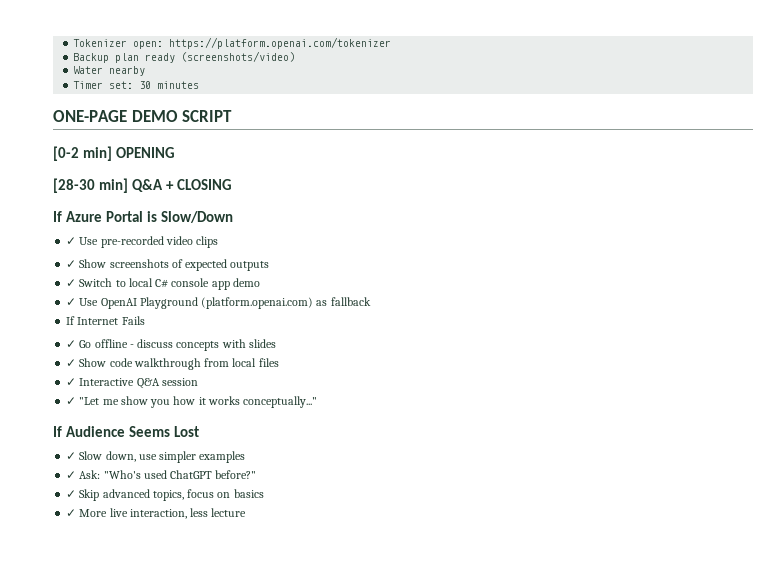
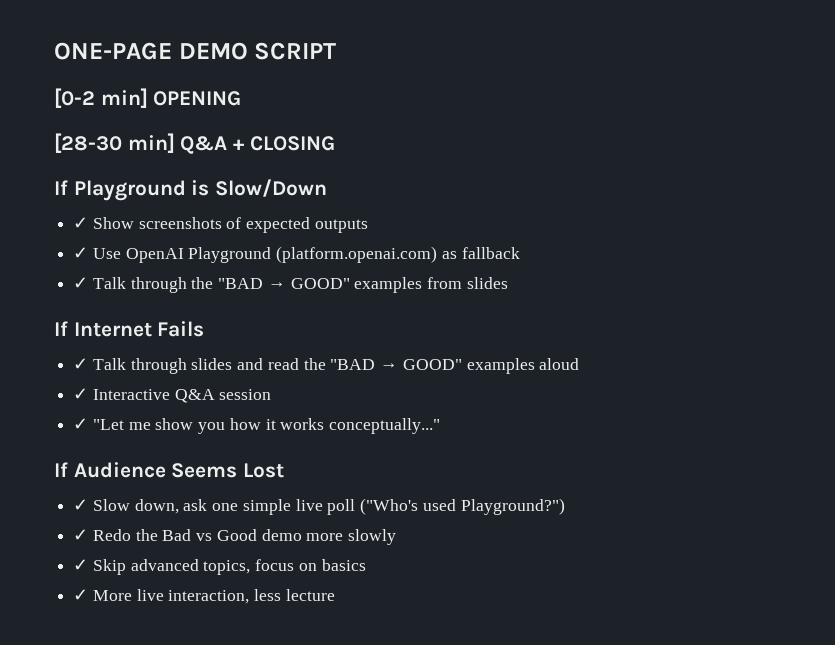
- Tokenizer open: https://platform.openai.com/tokenizer
- Backup plan ready (screenshots/video)
- Water nearby
- Timer set: 30 minutes
- If Azure Portal is Slow/Down
+ If Playground is Slow/Down
- ✓ Use pre-recorded video clips
- ✓ Switch to local C# console app demo
+ ✓ Talk through the "BAD → GOOD" examples from slides
  If Internet Fails
- ✓ Go offline - discuss concepts with slides
- ✓ Show code walkthrough from local files
+ ✓ Talk through slides and read the "BAD → GOOD" examples aloud
- ✓ Slow down, use simpler examples
- ✓ Ask: "Who's used ChatGPT before?"
+ ✓ Slow down, ask one simple live poll ("Who's used Playground?")
+ ✓ Redo the Bad vs Good demo more slowly

